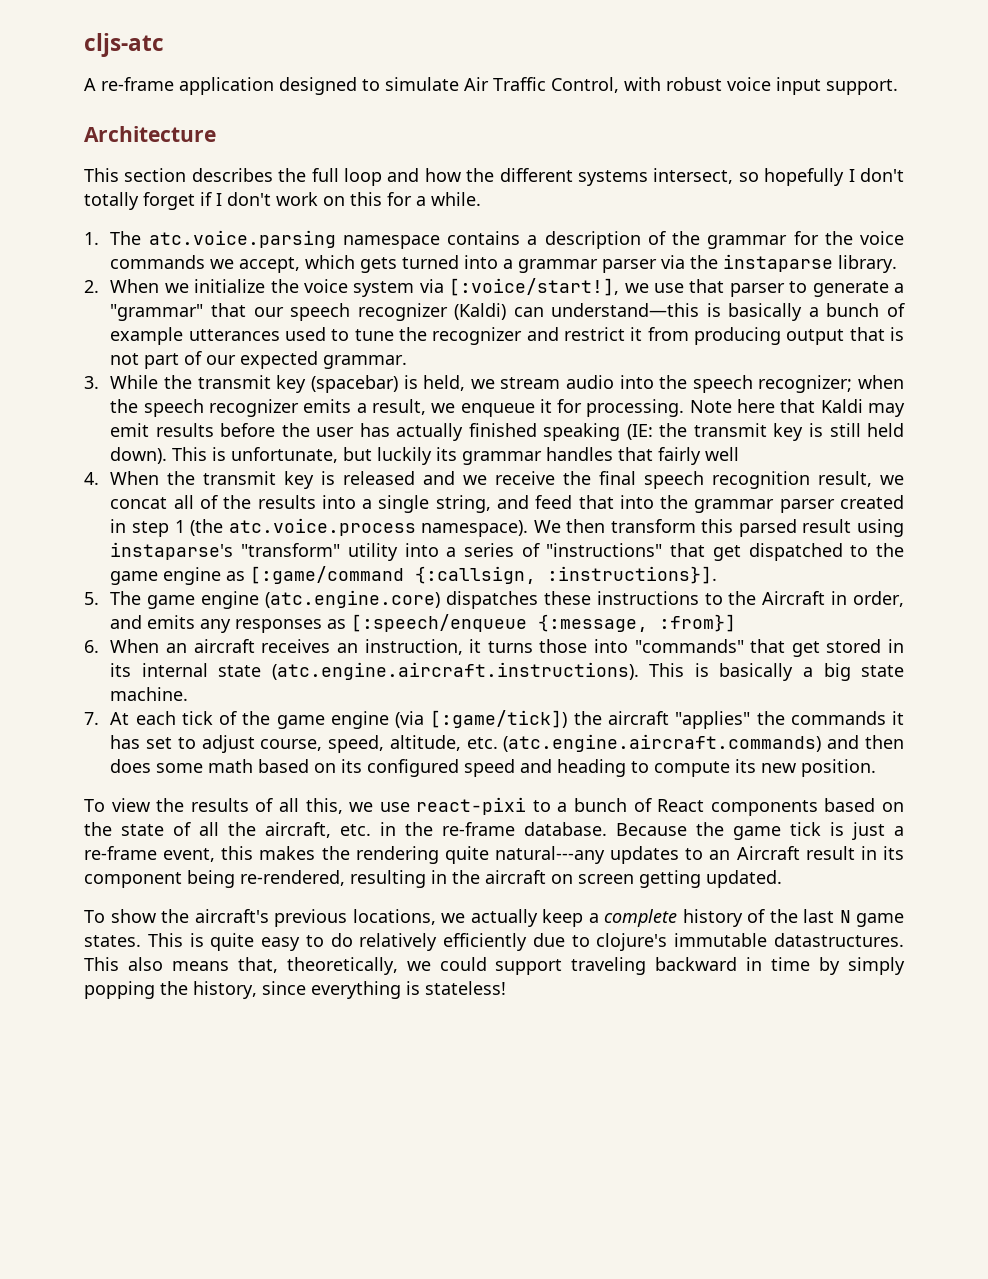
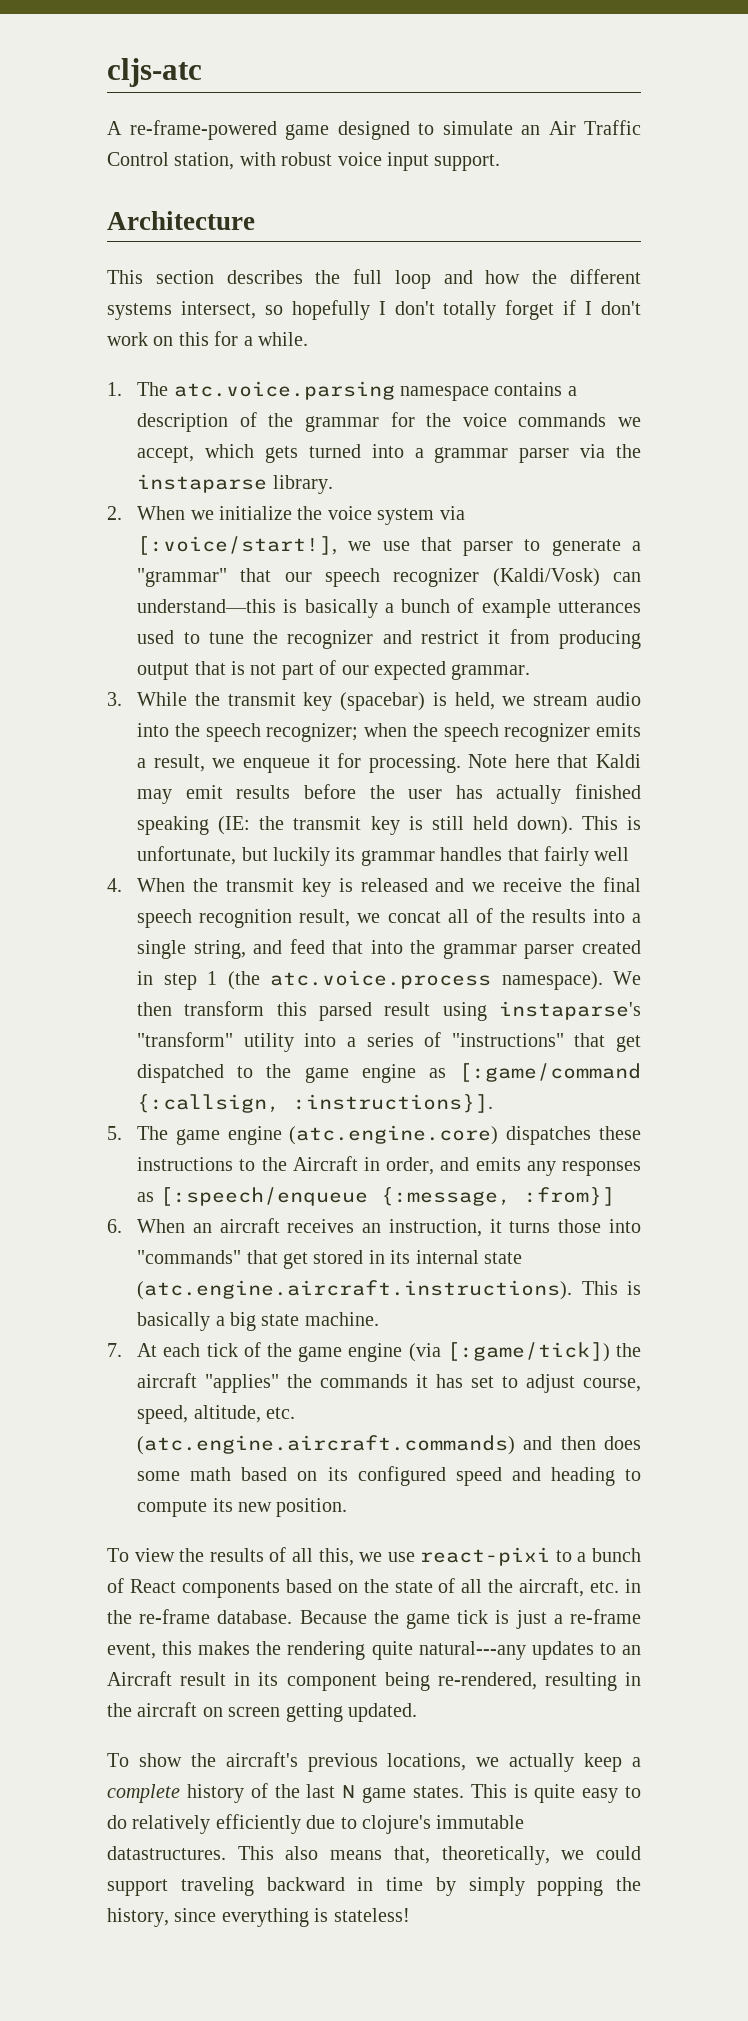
- A re-frame application designed to simulate Air Traffic Control, with robust voice input support.
+ A re-frame-powered game designed to simulate an Air Traffic Control station, with robust voice input support.
- 2. When we initialize the voice system via [:voice/start!], we use that parser to generate a "grammar" that our speech recognizer (Kaldi) can understand—this is basically a bunch of example utterances used to tune the recognizer and restrict it from producing output that is not part of our expected grammar.
+ 2. When we initialize the voice system via [:voice/start!], we use that parser to generate a "grammar" that our speech recognizer (Kaldi/Vosk) can understand—this is basically a bunch of example utterances used to tune the recognizer and restrict it from producing output that is not part of our expected grammar.

